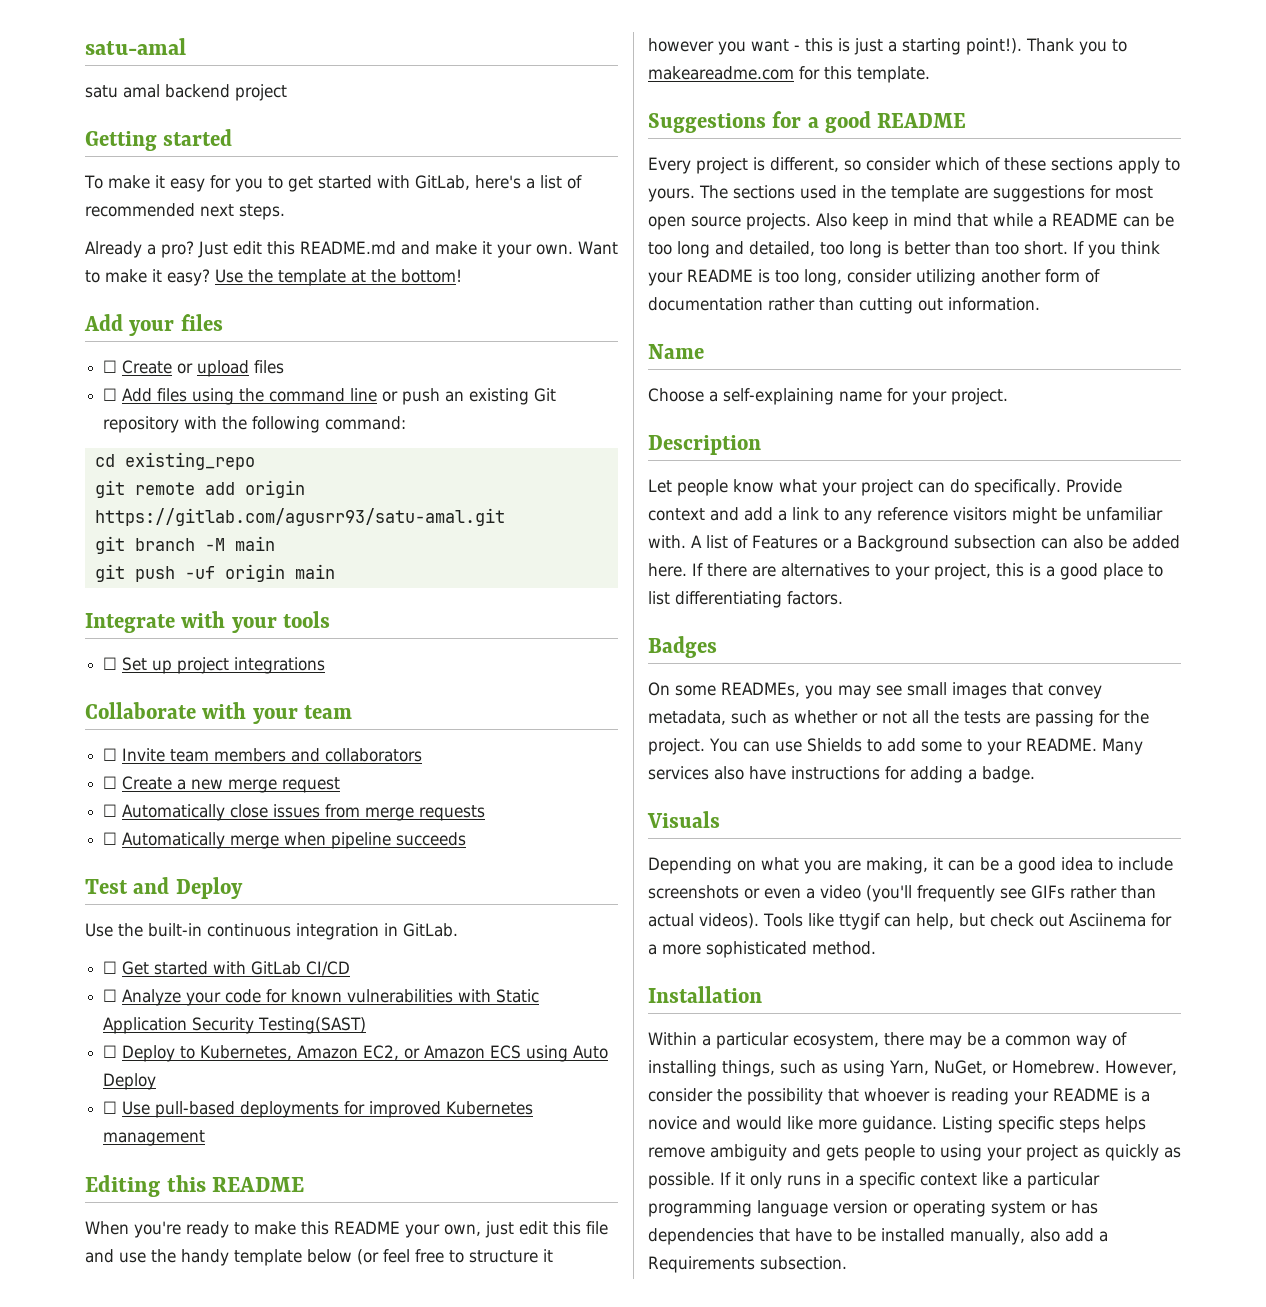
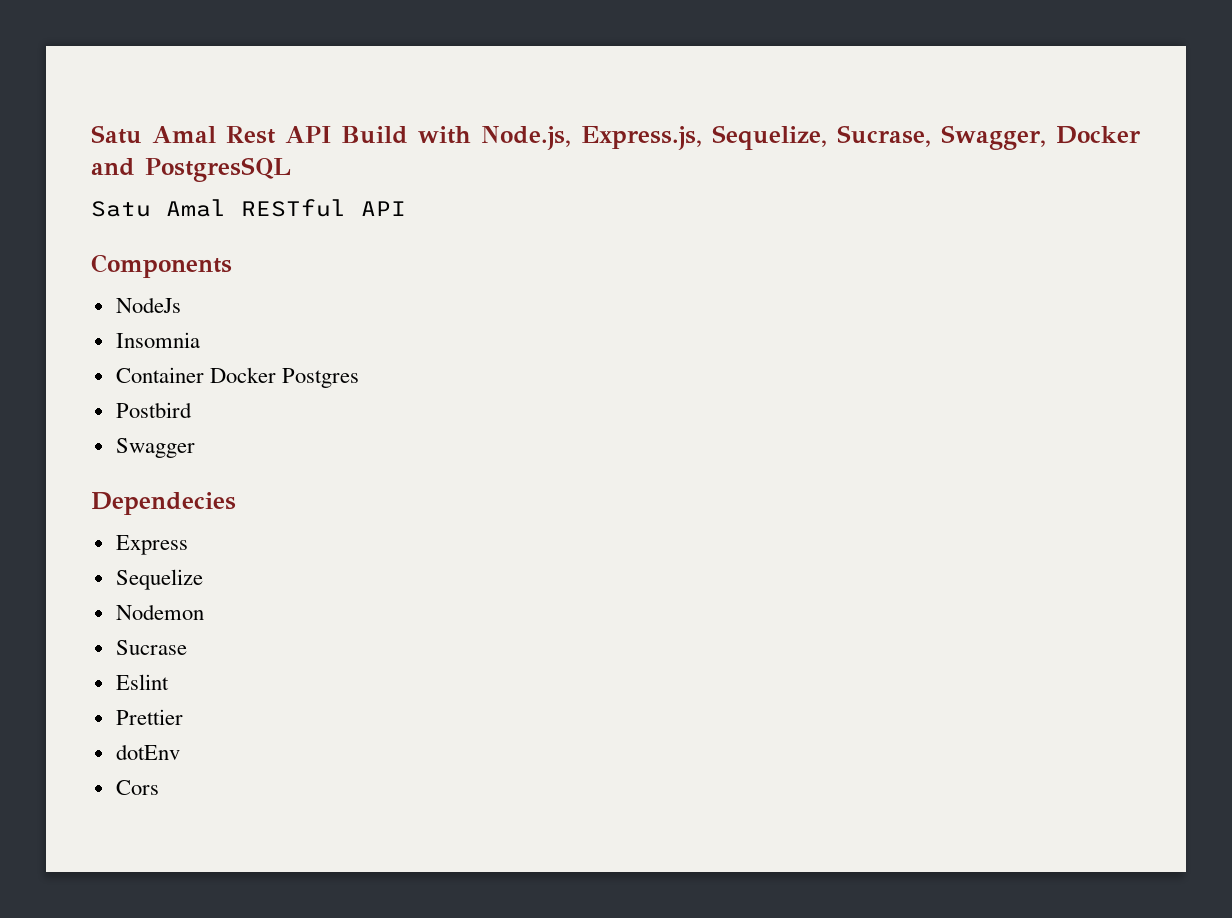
- satu-amal
- satu amal backend project
- Getting started
- To make it easy for you to get started with GitLab, here's a list of recommended next steps.
- Already a pro? Just edit this README.md and make it your own. Want to make it easy? Use the template at the bottom!
- Add your files
- ☐ Create or upload files
- ☐ Add files using the command line or push an existing Git repository with the following command:
- cd existing_repo
- git remote add origin https://gitlab.com/agusrr93/satu-amal.git
- git branch -M main
- git push -uf origin main
- Integrate with your tools
- ☐ Set up project integrations
- Collaborate with your team
- ☐ Invite team members and collaborators
- ☐ Create a new merge request
- ☐ Automatically close issues from merge requests
- ☐ Automatically merge when pipeline succeeds
- Test and Deploy
- Use the built-in continuous integration in GitLab.
- ☐ Get started with GitLab CI/CD
- ☐ Analyze your code for known vulnerabilities with Static Application Security Testing(SAST)
- ☐ Deploy to Kubernetes, Amazon EC2, or Amazon ECS using Auto Deploy
- ☐ Use pull-based deployments for improved Kubernetes management
- Editing this README
- When you're ready to make this README your own, just edit this file and use the handy template below (or feel free to structure it however you want - this is just a starting point!). Thank you to makeareadme.com for this template.
- Suggestions for a good README
- Every project is different, so consider which of these sections apply to yours. The sections used in the template are suggestions for most open source projects. Also keep in mind that while a README can be too long and detailed, too long is better than too short. If you think your README is too long, consider utilizing another form of documentation rather than cutting out information.
- Name
- Choose a self-explaining name for your project.
- Description
- Let people know what your project can do specifically. Provide context and add a link to any reference visitors might be unfamiliar with. A list of Features or a Background subsection can also be added here. If there are alternatives to your project, this is a good place to list differentiating factors.
- Badges
- On some READMEs, you may see small images that convey metadata, such as whether or not all the tests are passing for the project. You can use Shields to add some to your README. Many services also have instructions for adding a badge.
- Visuals
- Depending on what you are making, it can be a good idea to include screenshots or even a video (you'll frequently see GIFs rather than actual videos). Tools like ttygif can help, but check out Asciinema for a more sophisticated method.
- Installation
- Within a particular ecosystem, there may be a common way of installing things, such as using Yarn, NuGet, or Homebrew. However, consider the possibility that whoever is reading your README is a novice and would like more guidance. Listing specific steps helps remove ambiguity and gets people to using your project as quickly as possible. If it only runs in a specific context like a particular programming language version or operating system or has dependencies that have to be installed manually, also add a Requirements subsection.
+ Satu Amal Rest API Build with Node.js, Express.js, Sequelize, Sucrase, Swagger, Docker and PostgresSQL
+ Satu Amal RESTful API
+ Components
+ NodeJs
+ Insomnia
+ Container Docker Postgres
+ Postbird
+ Swagger
+ Dependecies
+ Express
+ Sequelize
+ Nodemon
+ Sucrase
+ Eslint
+ Prettier
+ dotEnv
+ Cors

